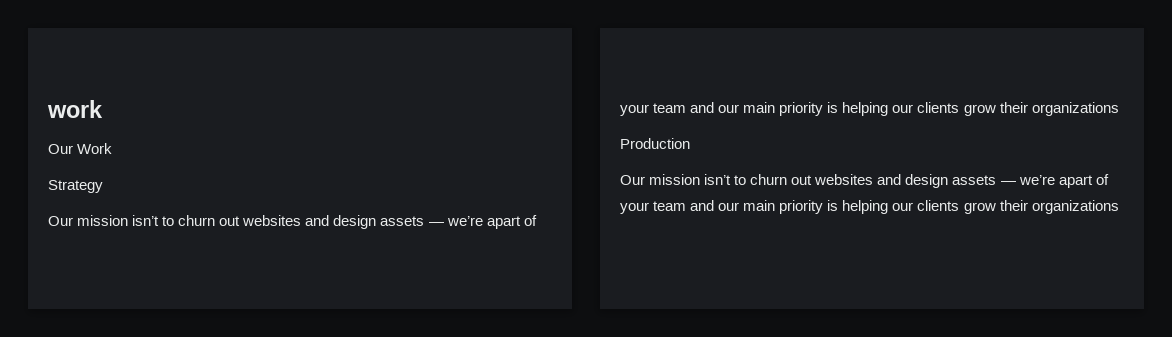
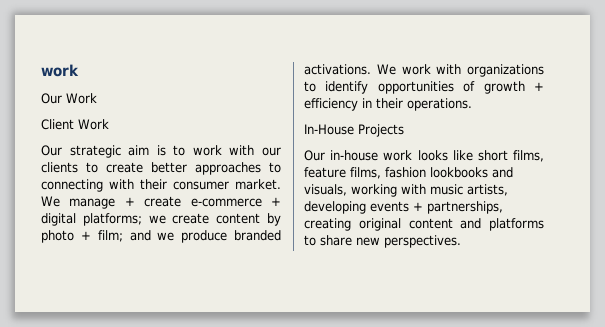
- Strategy
- Our mission isn’t to churn out websites and design assets — we’re apart of your team and our main priority is helping our clients grow their organizations
- Production
- Our mission isn’t to churn out websites and design assets — we’re apart of your team and our main priority is helping our clients grow their organizations
+ Client Work
+ Our strategic aim is to work with our clients to create better approaches to connecting with their consumer market. We manage + create e-commerce + digital platforms; we create content by photo + film; and we produce branded activations. We work with organizations to identify opportunities of growth + efficiency in their operations.
+ In-House Projects
+ Our in-house work looks like short films, feature films, fashion lookbooks and visuals, working with music artists, developing events + partnerships, creating original content and platforms to share new perspectives.

